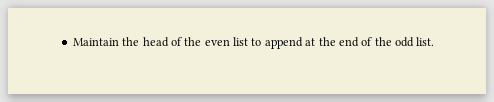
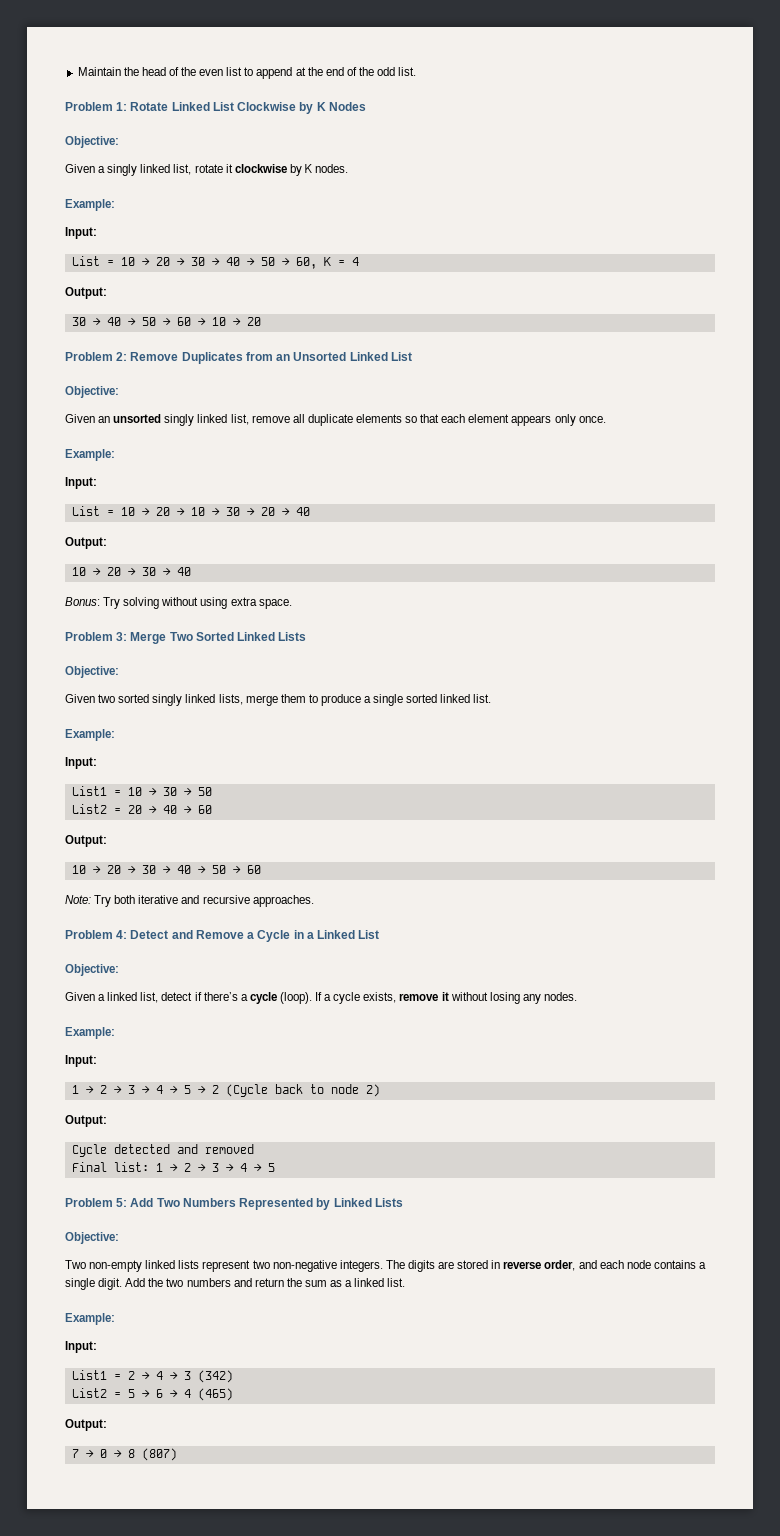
+ Problem 1: Rotate Linked List Clockwise by K Nodes
+ Objective:
+ Given a singly linked list, rotate it clockwise by K nodes.
+ Example:
+ Input:
+ List = 10 → 20 → 30 → 40 → 50 → 60, K = 4
+ Output:
+ 30 → 40 → 50 → 60 → 10 → 20
+ Problem 2: Remove Duplicates from an Unsorted Linked List
+ Objective:
+ Given an unsorted singly linked list, remove all duplicate elements so that each element appears only once.
+ Example:
+ Input:
+ List = 10 → 20 → 10 → 30 → 20 → 40
+ Output:
+ 10 → 20 → 30 → 40
+ Bonus: Try solving without using extra space.
+ Problem 3: Merge Two Sorted Linked Lists
+ Objective:
+ Given two sorted singly linked lists, merge them to produce a single sorted linked list.
+ Example:
+ Input:
+ List1 = 10 → 30 → 50
+ List2 = 20 → 40 → 60
+ Output:
+ 10 → 20 → 30 → 40 → 50 → 60
+ Note: Try both iterative and recursive approaches.
+ Problem 4: Detect and Remove a Cycle in a Linked List
+ Objective:
+ Given a linked list, detect if there’s a cycle (loop). If a cycle exists, remove it without losing any nodes.
+ Example:
+ Input:
+ 1 → 2 → 3 → 4 → 5 → 2 (Cycle back to node 2)
+ Output:
+ Cycle detected and removed
+ Final list: 1 → 2 → 3 → 4 → 5
+ Problem 5: Add Two Numbers Represented by Linked Lists
+ Objective:
+ Two non-empty linked lists represent two non-negative integers. The digits are stored in reverse order, and each node contains a single digit. Add the two numbers and return the sum as a linked list.
+ Example:
+ Input:
+ List1 = 2 → 4 → 3 (342)
+ List2 = 5 → 6 → 4 (465)
+ Output:
+ 7 → 0 → 8 (807)

